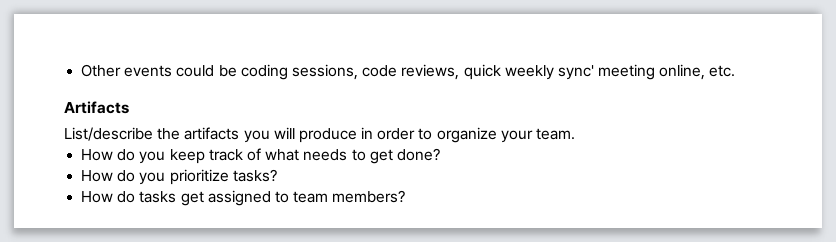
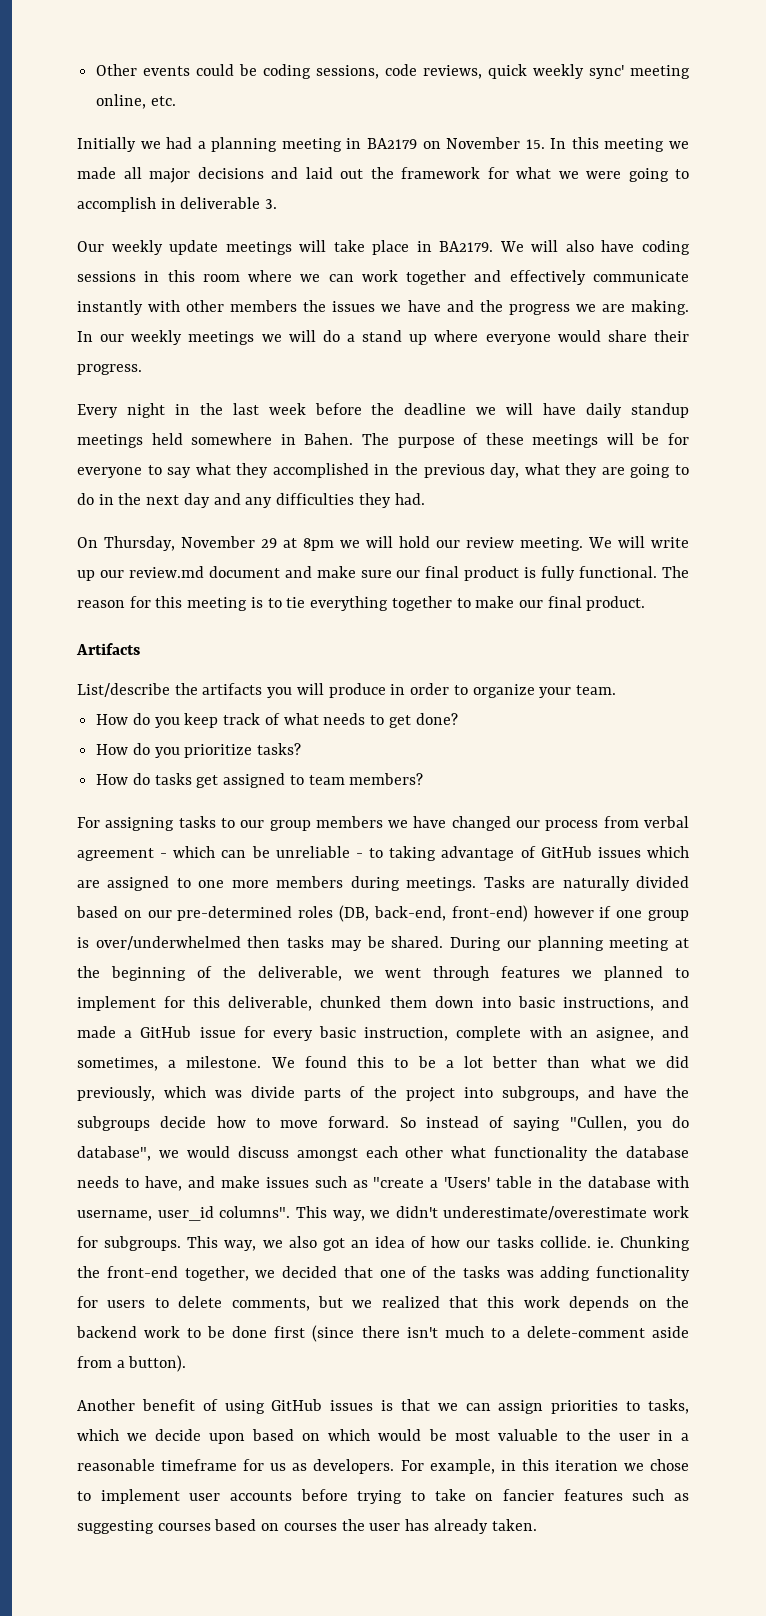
+ Initially we had a planning meeting in BA2179 on November 15. In this meeting we made all major decisions and laid out the framework for what we were going to accomplish in deliverable 3.
+ Our weekly update meetings will take place in BA2179. We will also have coding sessions in this room where we can work together and effectively communicate instantly with other members the issues we have and the progress we are making. In our weekly meetings we will do a stand up where everyone would share their progress.
+ Every night in the last week before the deadline we will have daily standup meetings held somewhere in Bahen. The purpose of these meetings will be for everyone to say what they accomplished in the previous day, what they are going to do in the next day and any difficulties they had.
+ On Thursday, November 29 at 8pm we will hold our review meeting. We will write up our review.md document and make sure our final product is fully functional. The reason for this meeting is to tie everything together to make our final product.
+ For assigning tasks to our group members we have changed our process from verbal agreement - which can be unreliable - to taking advantage of GitHub issues which are assigned to one more members during meetings. Tasks are naturally divided based on our pre-determined roles (DB, back-end, front-end) however if one group is over/underwhelmed then tasks may be shared. During our planning meeting at the beginning of the deliverable, we went through features we planned to implement for this deliverable, chunked them down into basic instructions, and made a GitHub issue for every basic instruction, complete with an asignee, and sometimes, a milestone. We found this to be a lot better than what we did previously, which was divide parts of the project into subgroups, and have the subgroups decide how to move forward. So instead of saying "Cullen, you do database", we would discuss amongst each other what functionality the database needs to have, and make issues such as "create a 'Users' table in the database with username, user_id columns". This way, we didn't underestimate/overestimate work for subgroups. This way, we also got an idea of how our tasks collide. ie. Chunking the front-end together, we decided that one of the tasks was adding functionality for users to delete comments, but we realized that this work depends on the backend work to be done first (since there isn't much to a delete-comment aside from a button).
+ Another benefit of using GitHub issues is that we can assign priorities to tasks, which we decide upon based on which would be most valuable to the user in a reasonable timeframe for us as developers. For example, in this iteration we chose to implement user accounts before trying to take on fancier features such as suggesting courses based on courses the user has already taken.

